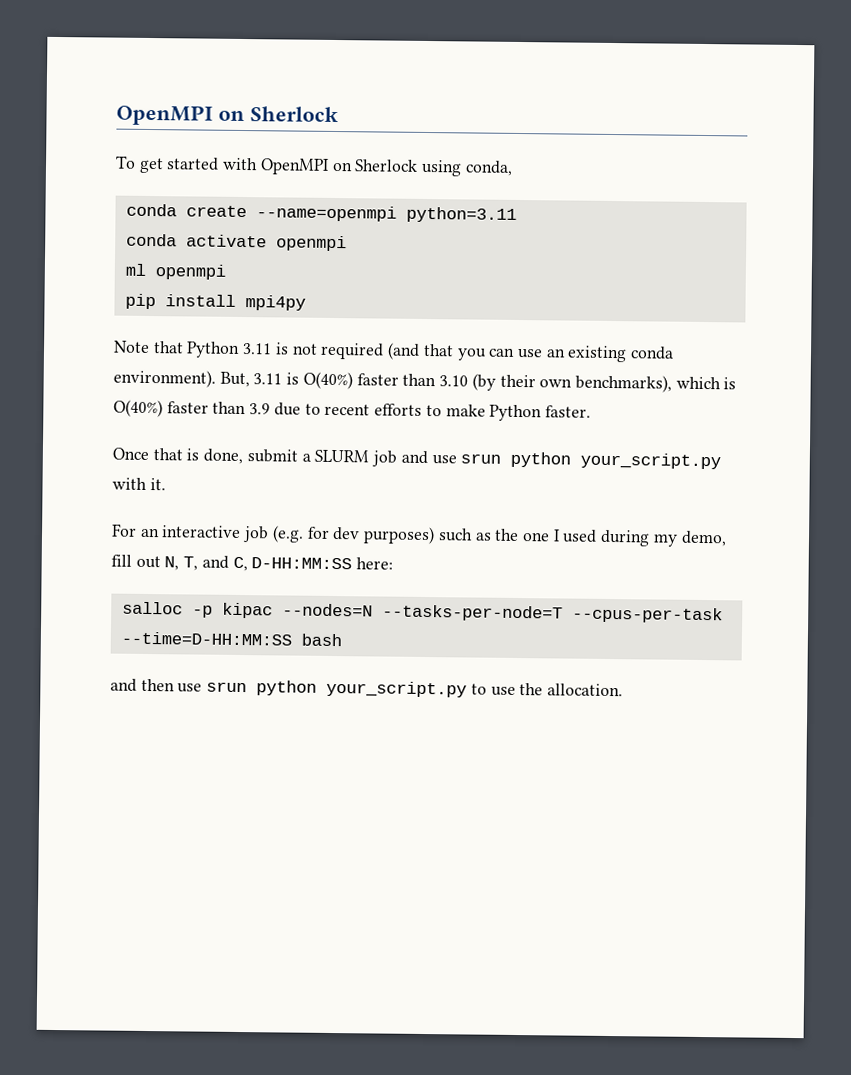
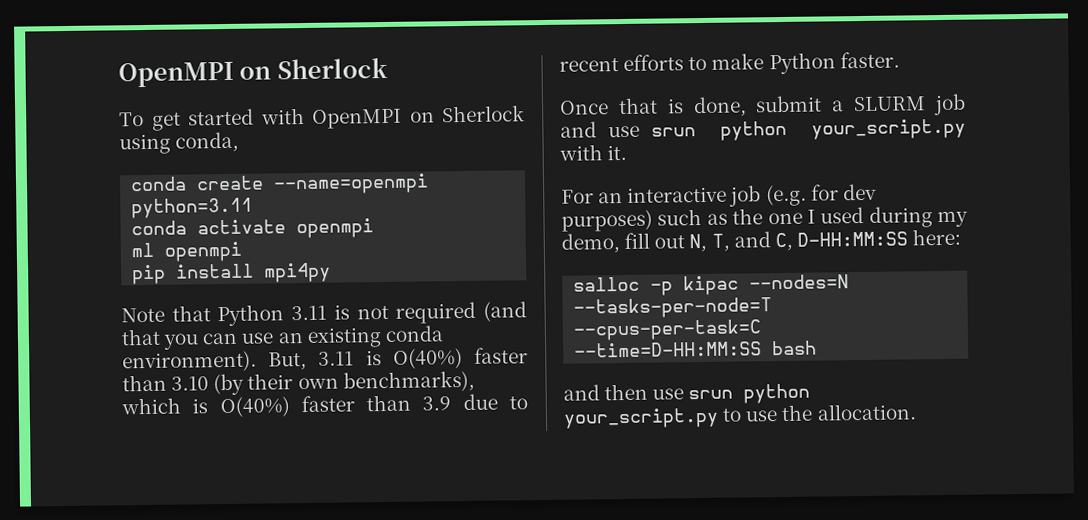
- salloc -p kipac --nodes=N --tasks-per-node=T --cpus-per-task --time=D-HH:MM:SS bash
+ salloc -p kipac --nodes=N --tasks-per-node=T --cpus-per-task=C --time=D-HH:MM:SS bash

